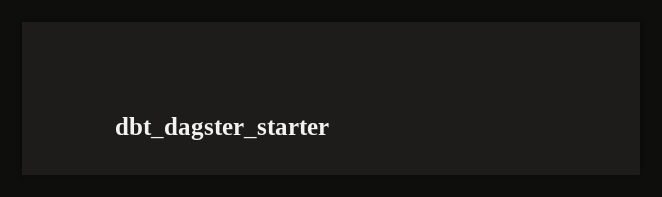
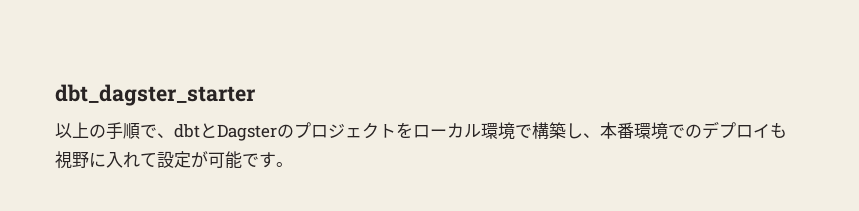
+ 以上の手順で、dbtとDagsterのプロジェクトをローカル環境で構築し、本番環境でのデプロイも視野に入れて設定が可能です。

